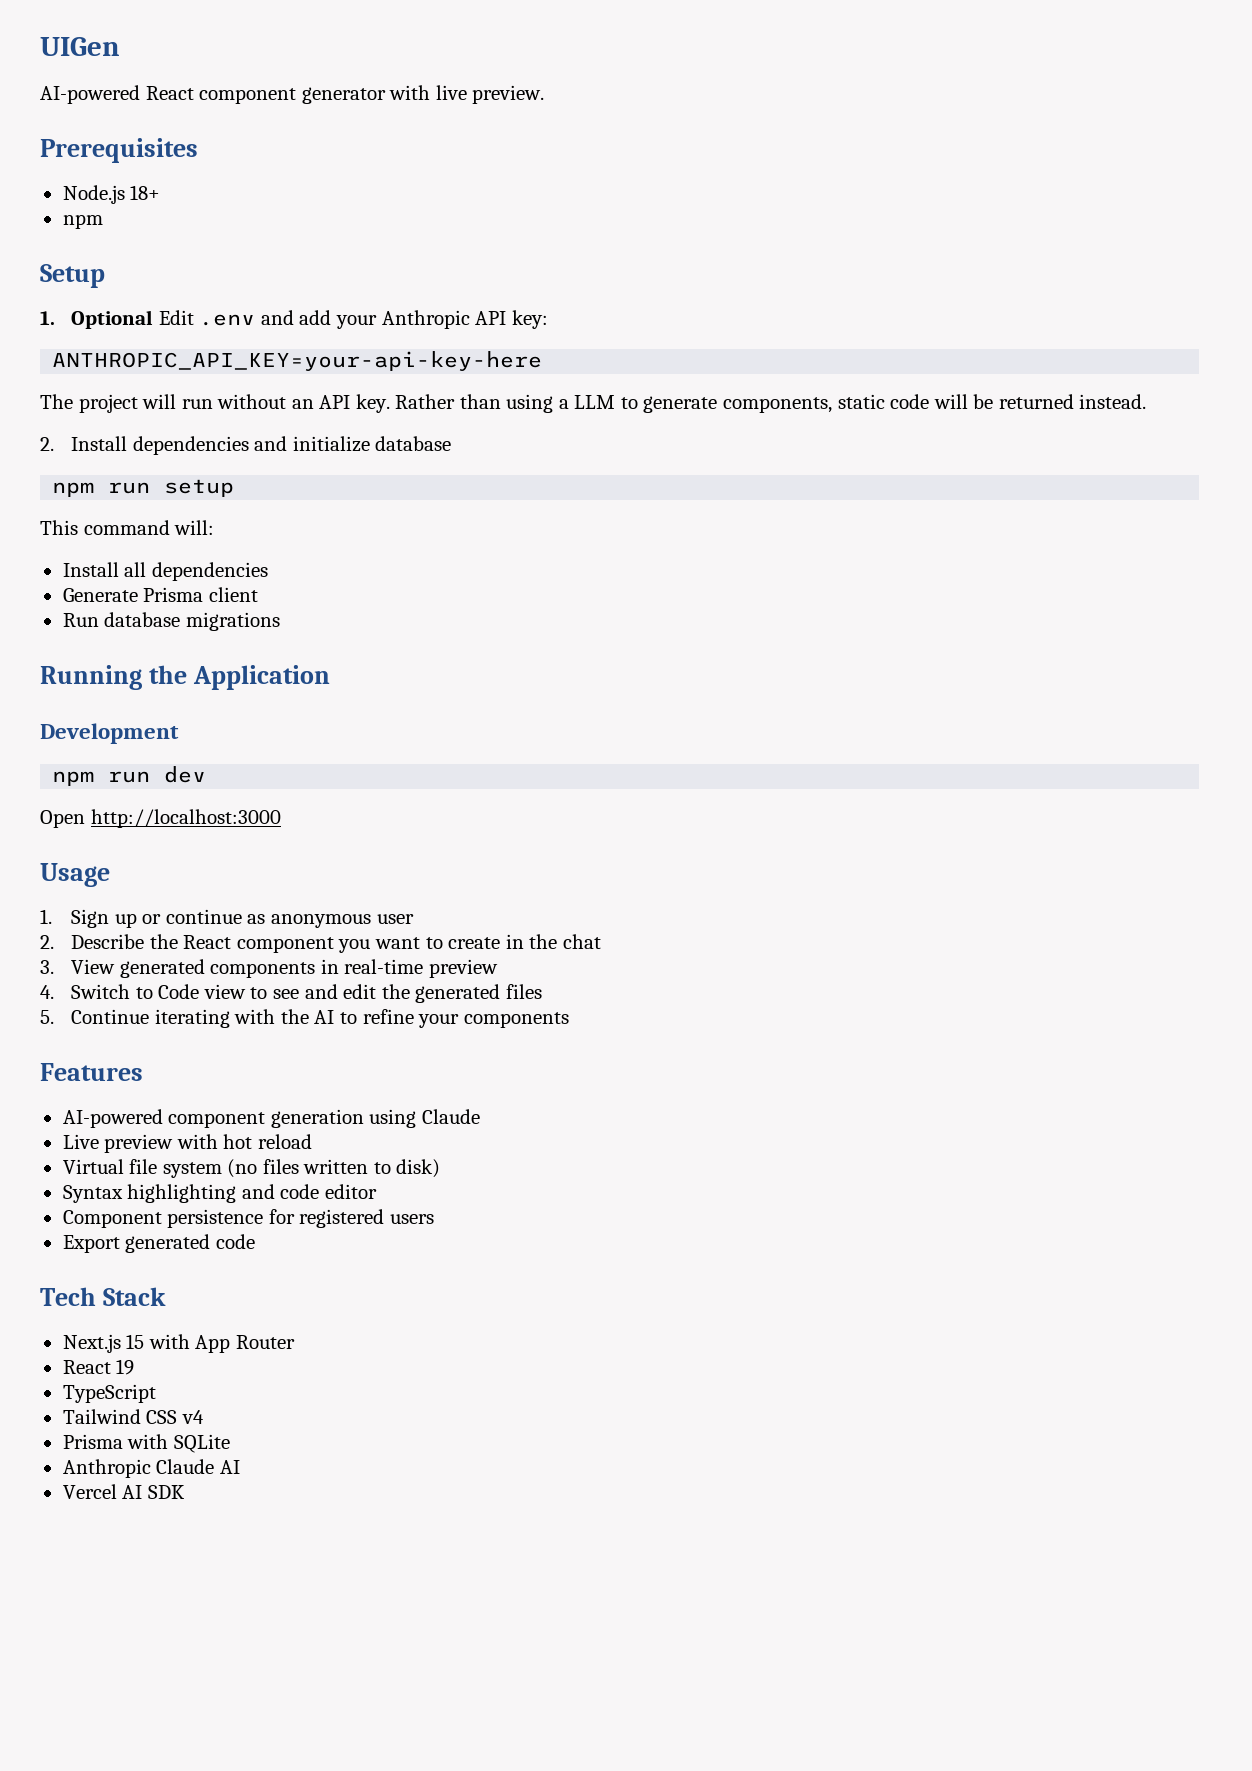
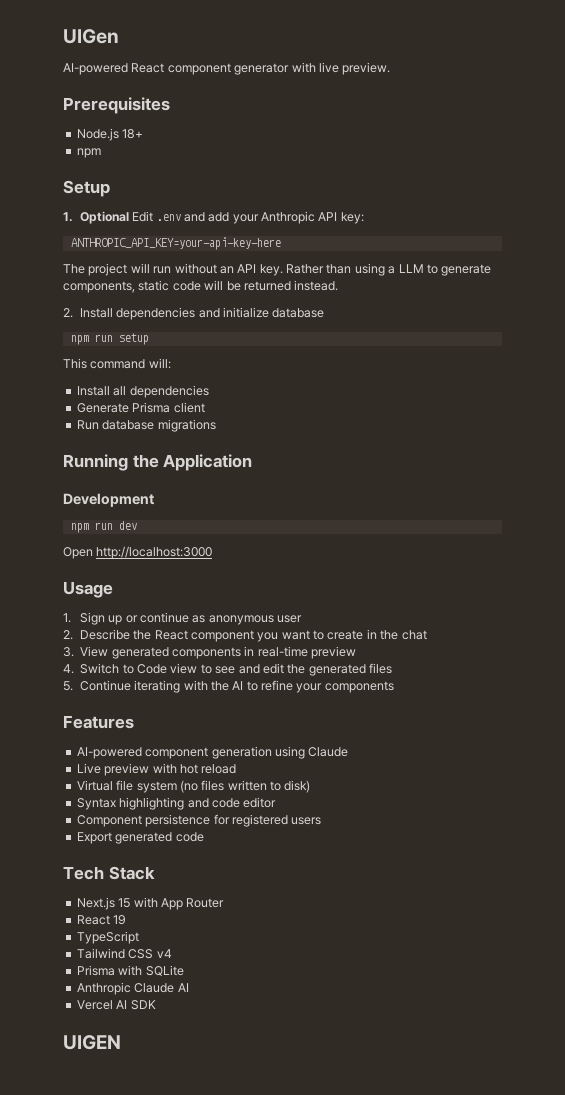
+ UIGEN

